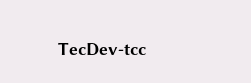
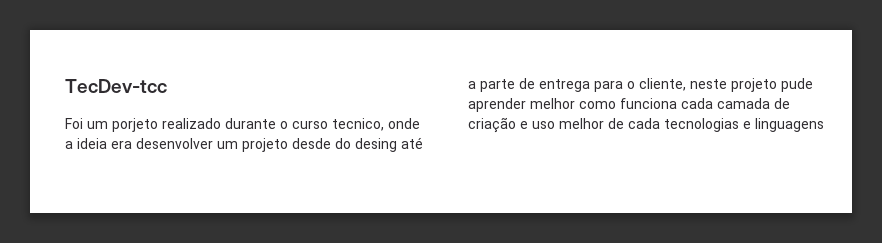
+ Foi um porjeto realizado durante o curso tecnico, onde a ideia era desenvolver um projeto desde do desing até a parte de entrega para o cliente, neste projeto pude aprender melhor como funciona cada camada de criação e uso melhor de cada tecnologias e linguagens

